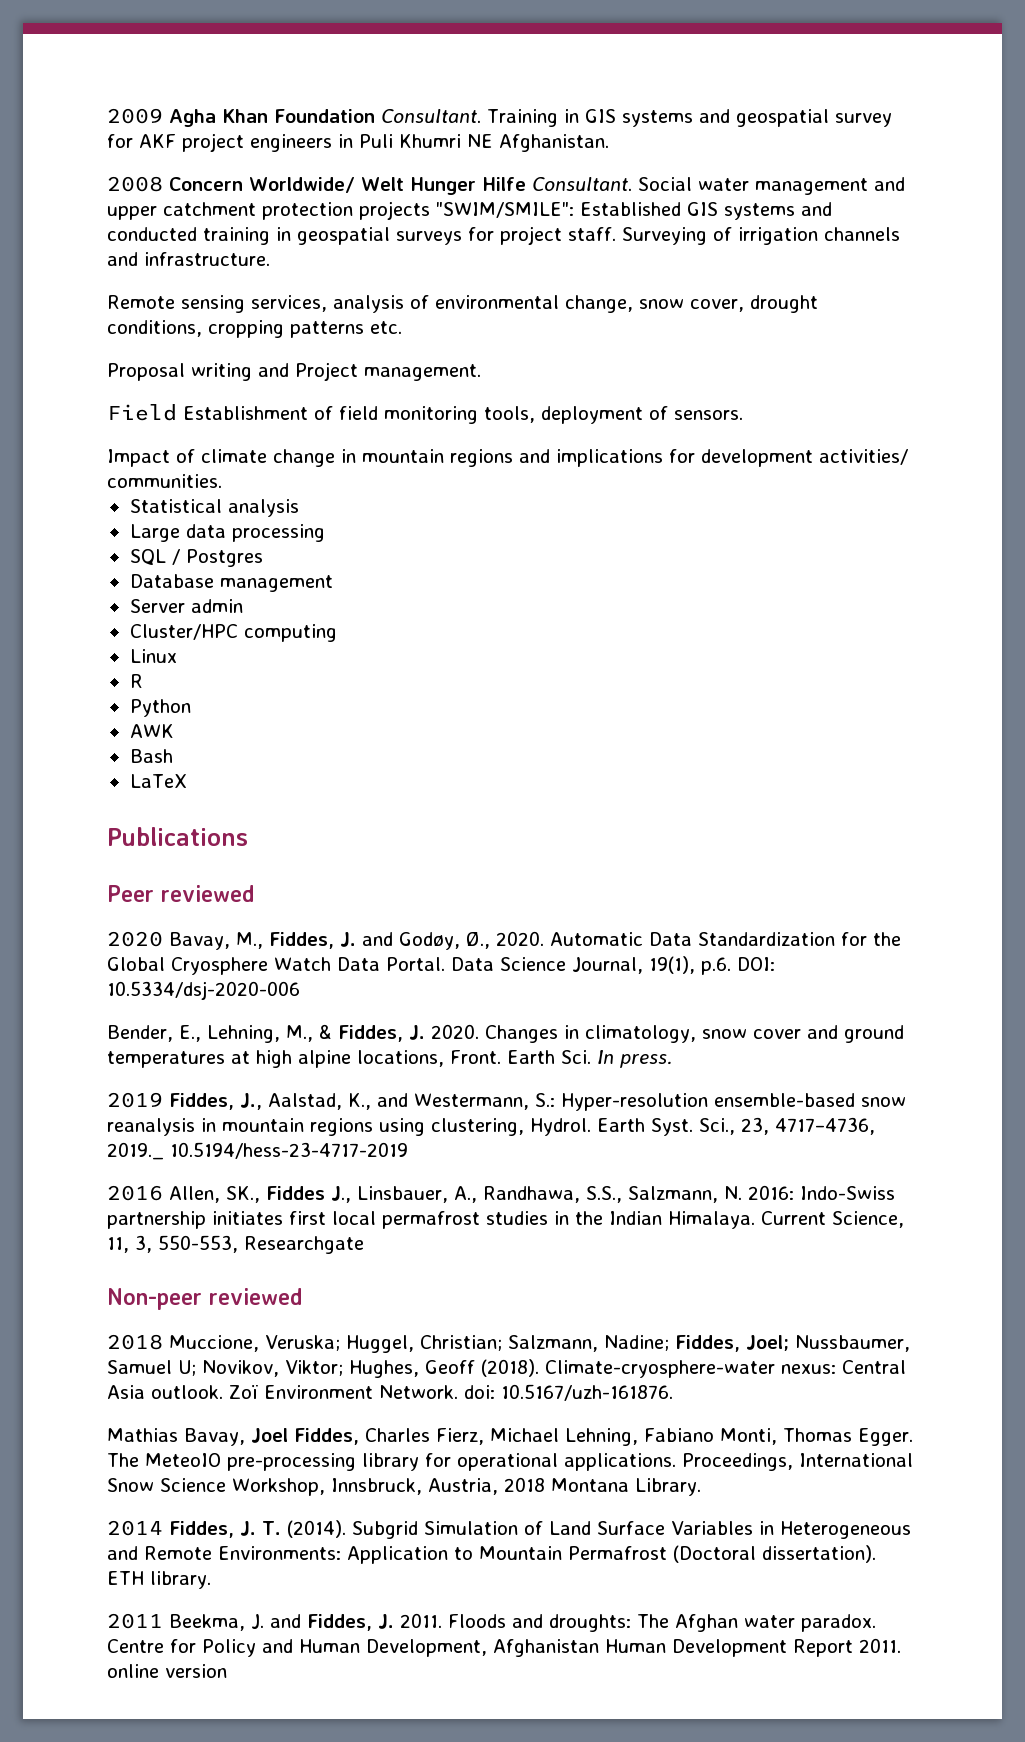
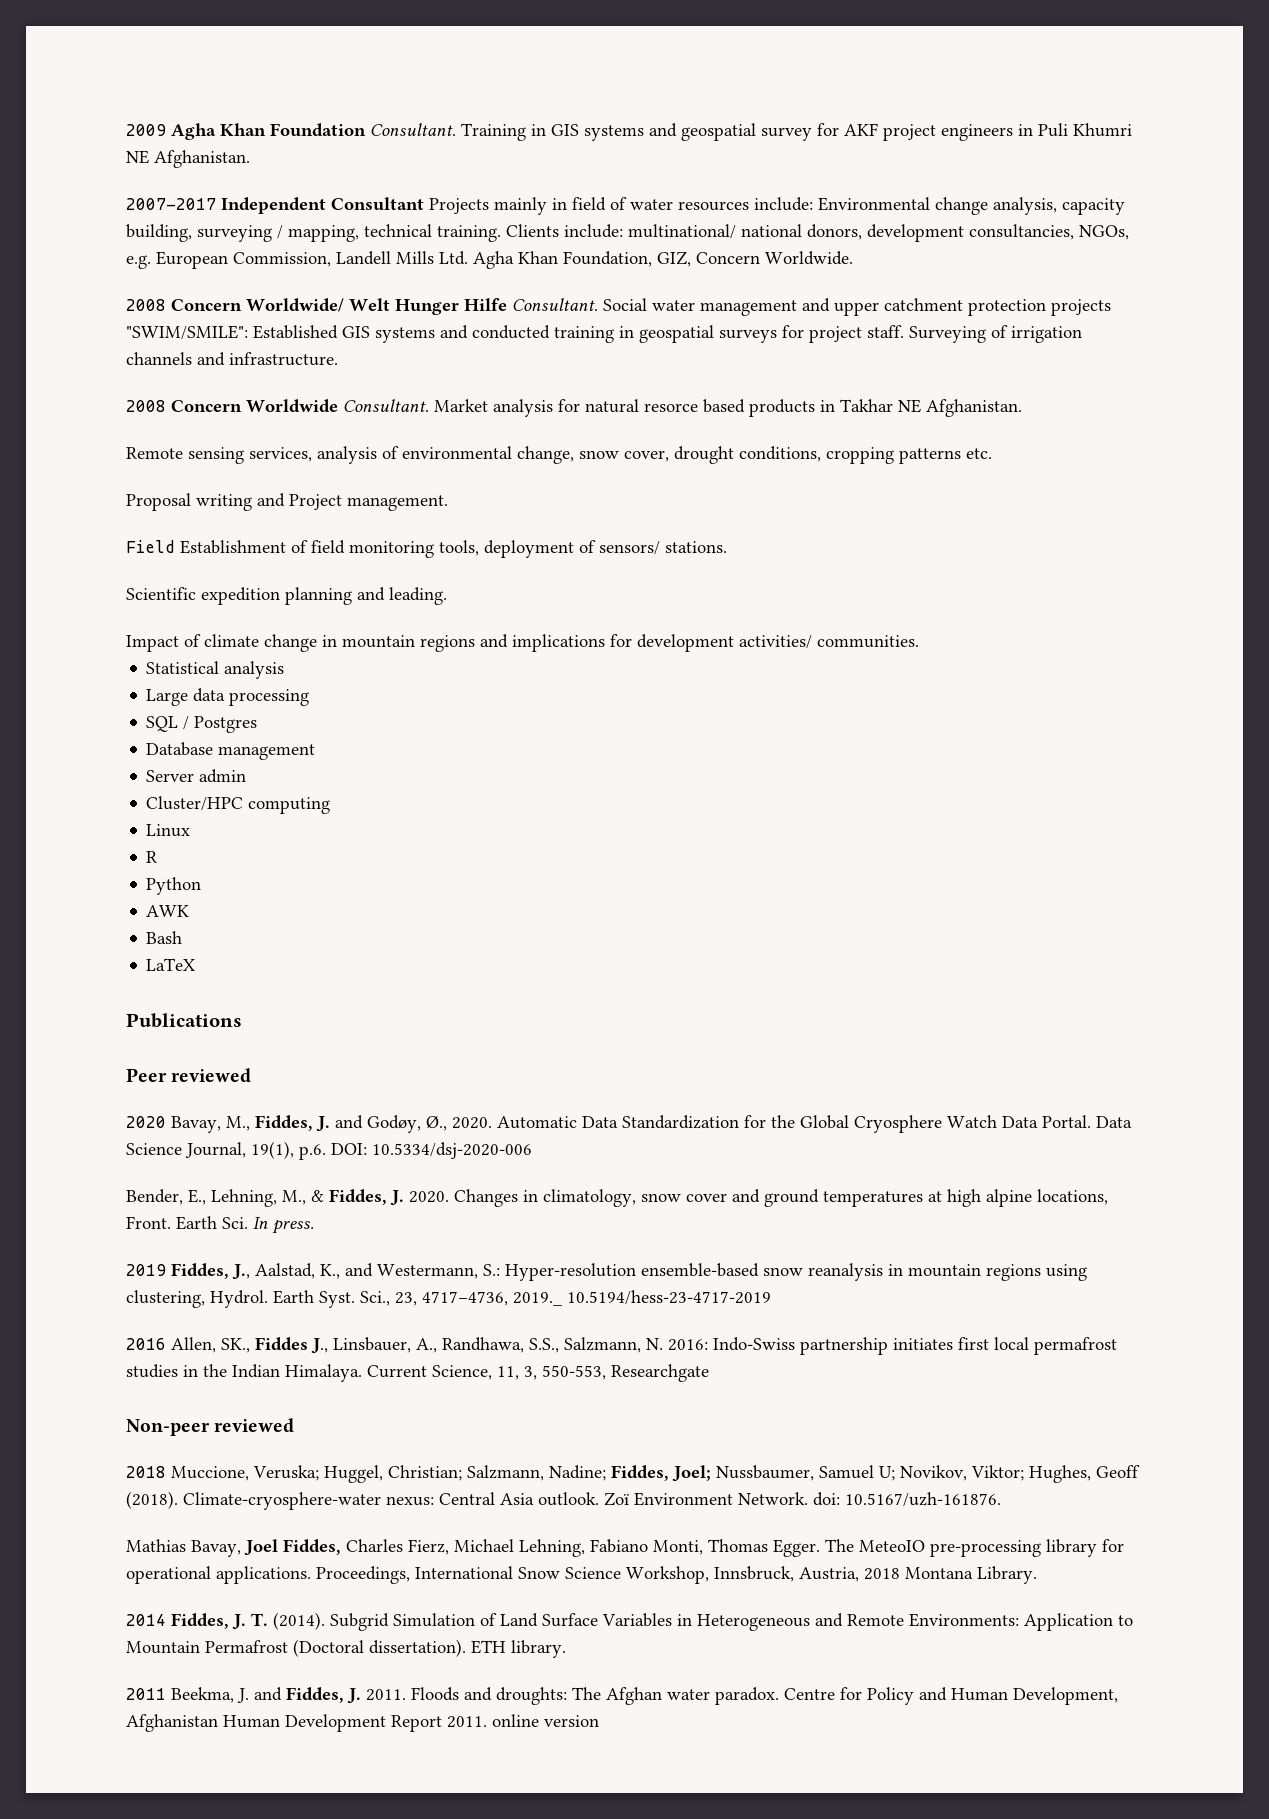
+ 2007-2017 Independent Consultant Projects mainly in field of water resources include: Environmental change analysis, capacity building, surveying / mapping, technical training. Clients include: multinational/ national donors, development consultancies, NGOs, e.g. European Commission, Landell Mills Ltd. Agha Khan Foundation, GIZ, Concern Worldwide.
+ 2008 Concern Worldwide Consultant. Market analysis for natural resorce based products in Takhar NE Afghanistan.
- Field Establishment of field monitoring tools, deployment of sensors.
+ Field Establishment of field monitoring tools, deployment of sensors/ stations.
+ Scientific expedition planning and leading.

